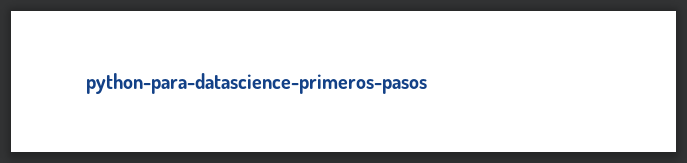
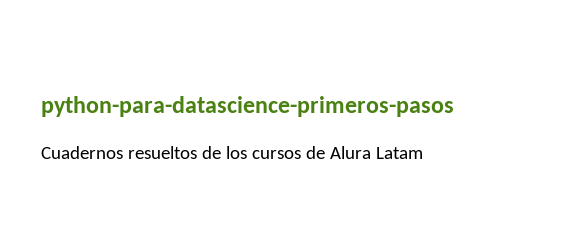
+ Cuadernos resueltos de los cursos de Alura Latam

